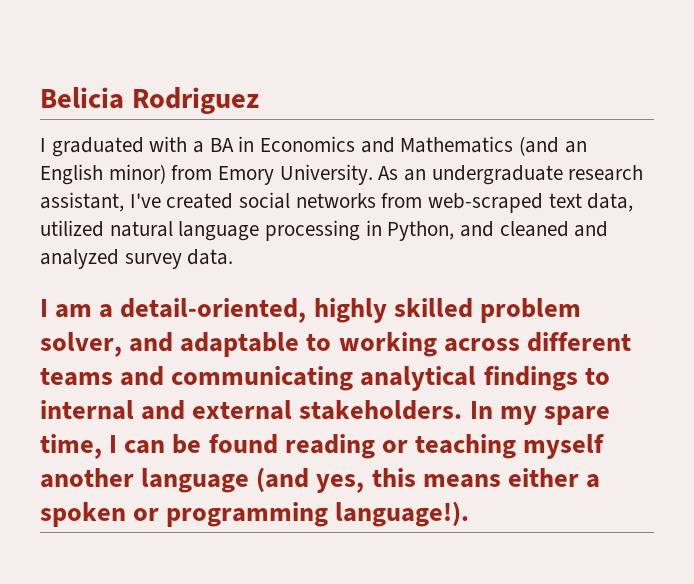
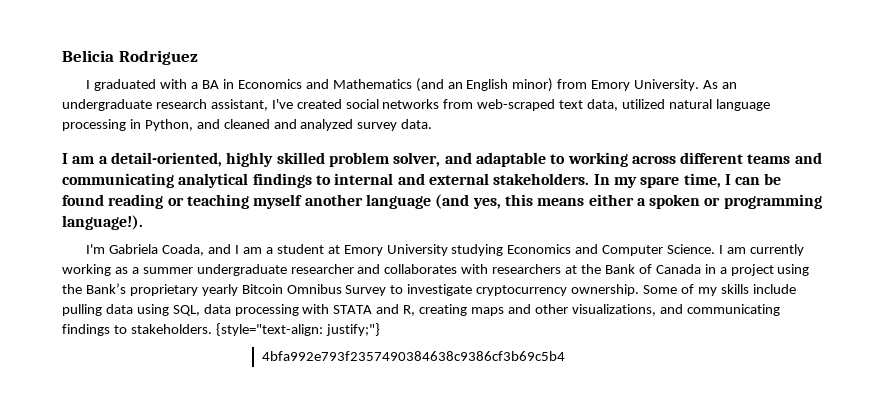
+ I'm Gabriela Coada, and I am a student at Emory University studying Economics and Computer Science. I am currently working as a summer undergraduate researcher and collaborates with researchers at the Bank of Canada in a project using the Bank’s proprietary yearly Bitcoin Omnibus Survey to investigate cryptocurrency ownership. Some of my skills include pulling data using SQL, data processing with STATA and R, creating maps and other visualizations, and communicating findings to stakeholders. {style="text-align: justify;"}
+ 4bfa992e793f2357490384638c9386cf3b69c5b4

